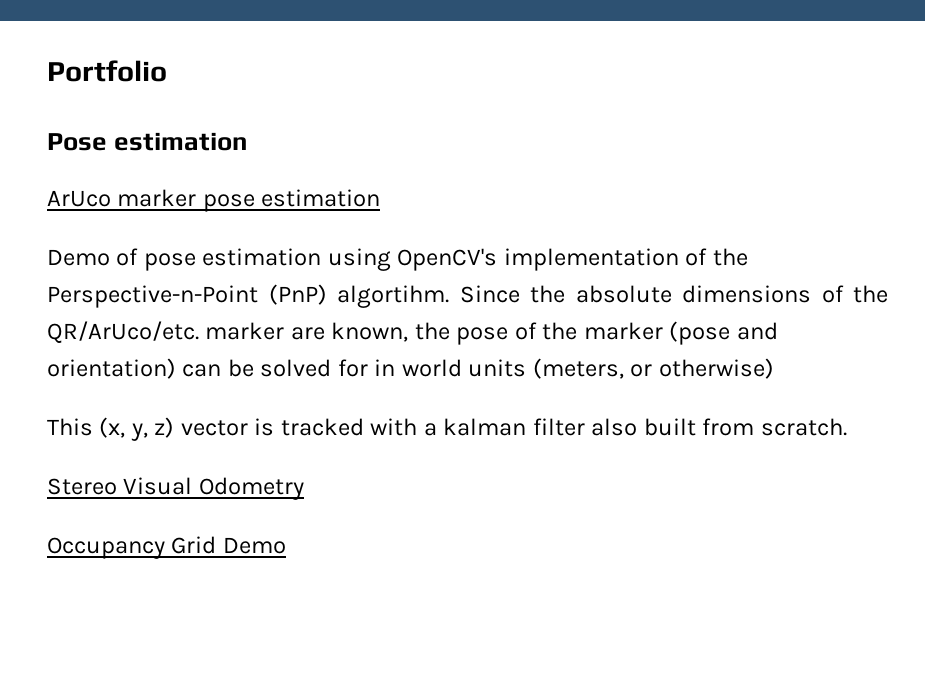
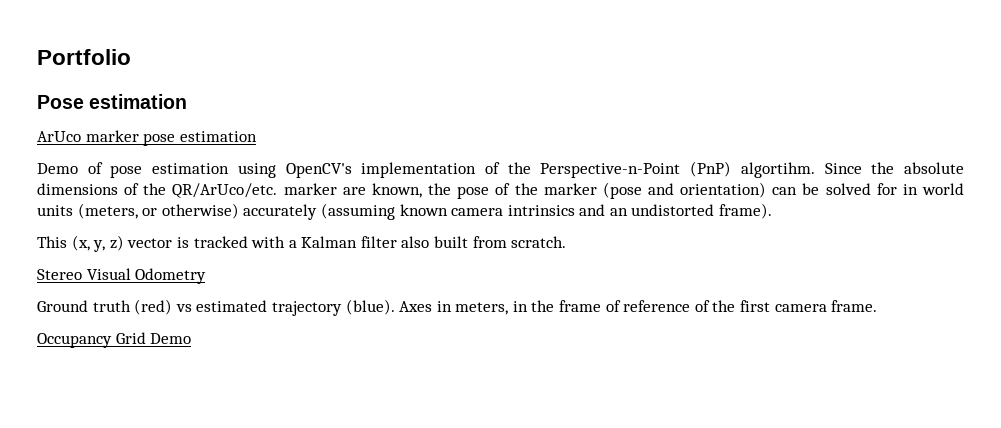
- Since the absolute dimensions of the QR/ArUco/etc. marker are known, the pose of the marker (pose and orientation) can be solved for in world units (meters, or otherwise)
+ Since the absolute dimensions of the QR/ArUco/etc. marker are known, the pose of the marker (pose and orientation) can be solved for in world units (meters, or otherwise) accurately (assuming known camera intrinsics and an undistorted frame).
- This (x, y, z) vector is tracked with a kalman filter also built from scratch.
+ This (x, y, z) vector is tracked with a Kalman filter also built from scratch.
+ Ground truth (red) vs estimated trajectory (blue). Axes in meters, in the frame of reference of the first camera frame.

